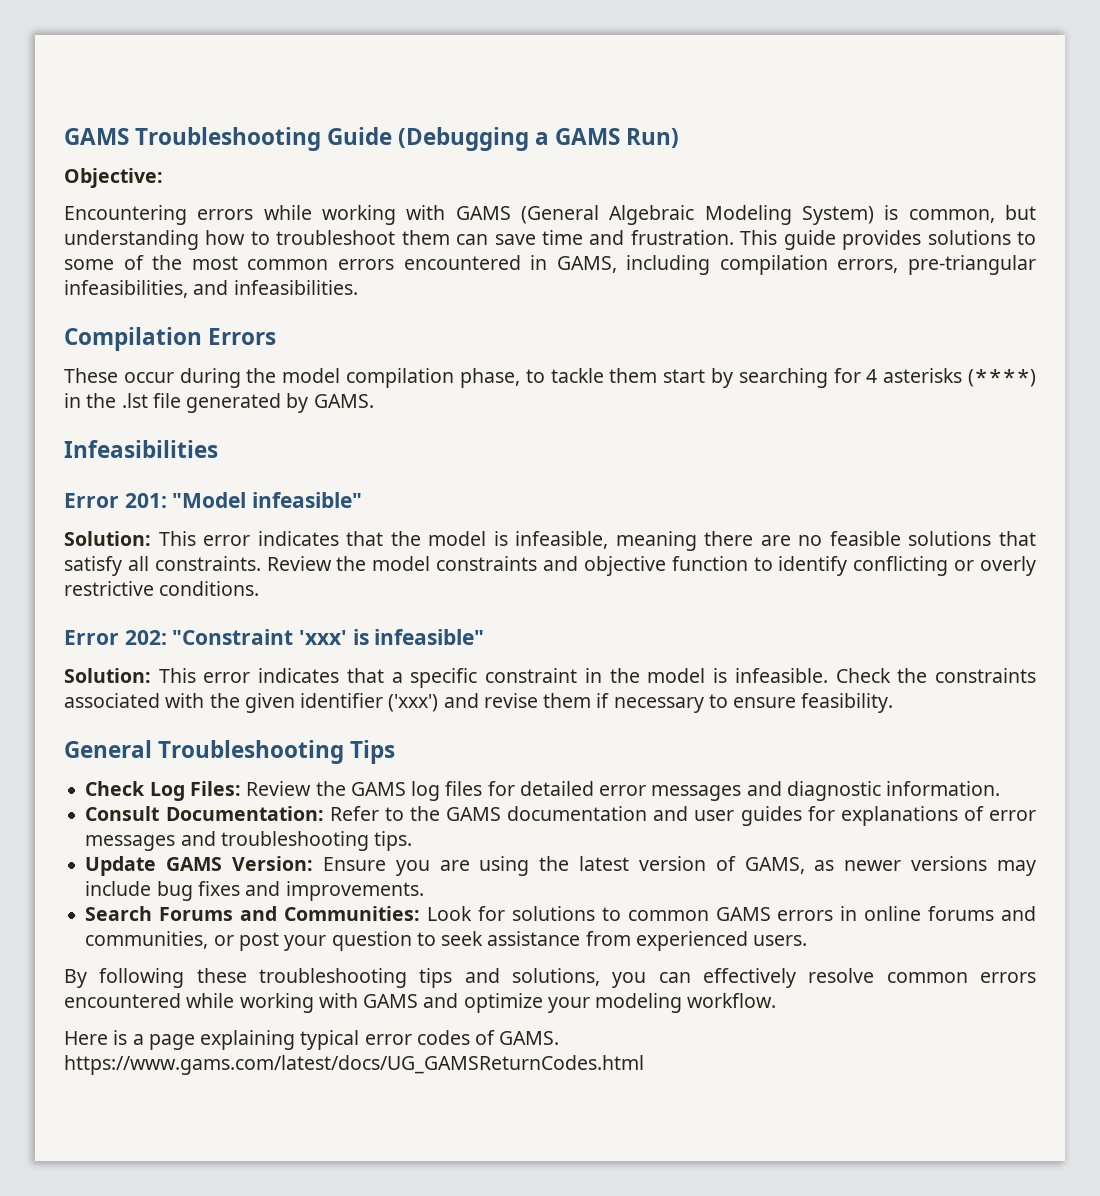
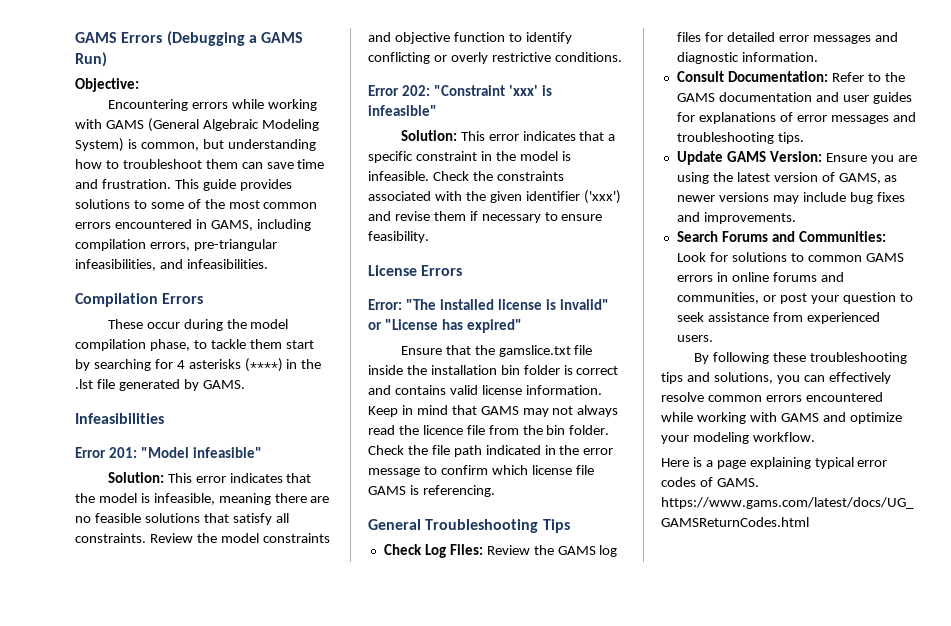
- GAMS Troubleshooting Guide (Debugging a GAMS Run)
+ GAMS Errors (Debugging a GAMS Run)
+ License Errors
+ Error: "The installed license is invalid" or "License has expired"
+ Ensure that the gamslice.txt file inside the installation bin folder is correct and contains valid license information. Keep in mind that GAMS may not always read the licence file from the bin folder. Check the file path indicated in the error message to confirm which license file GAMS is referencing.

